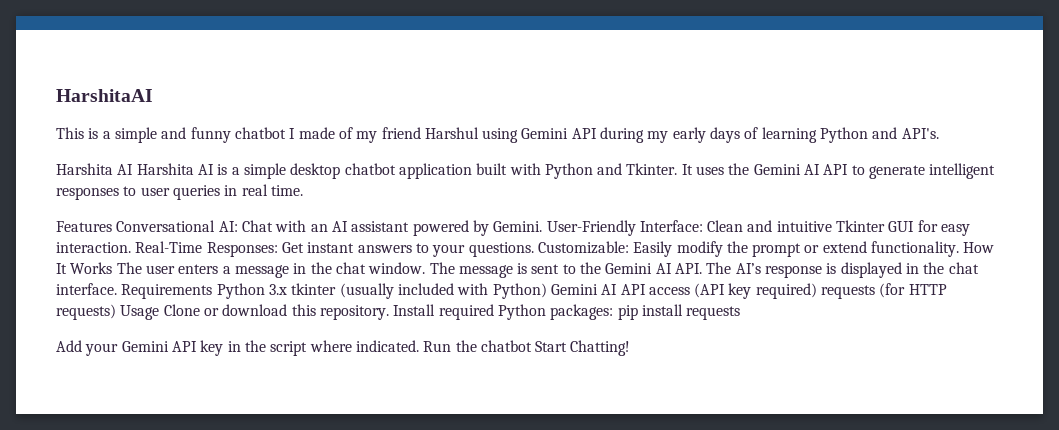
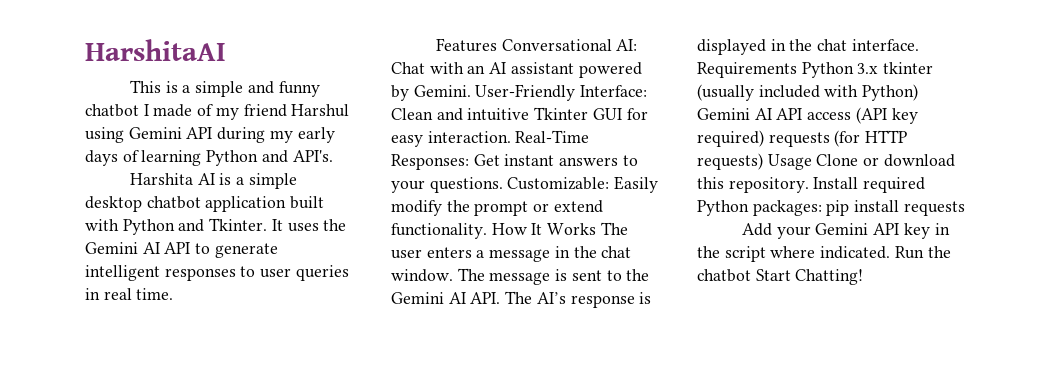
- Harshita AI Harshita AI is a simple desktop chatbot application built with Python and Tkinter.
+ Harshita AI is a simple desktop chatbot application built with Python and Tkinter.

